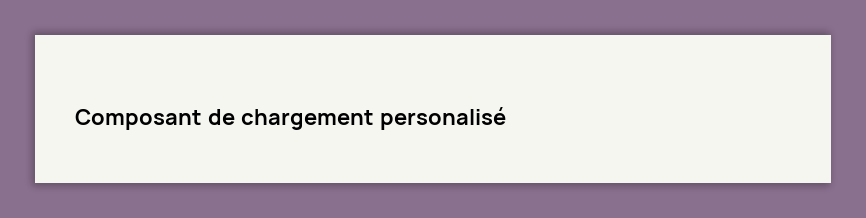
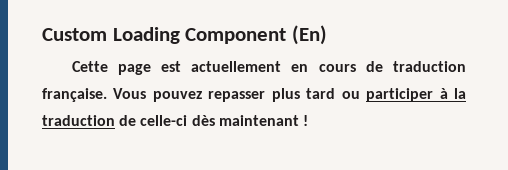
- Composant de chargement personalisé
+ Custom Loading Component (En)
+ Cette page est actuellement en cours de traduction française. Vous pouvez repasser plus tard ou participer à la traduction de celle-ci dès maintenant !

